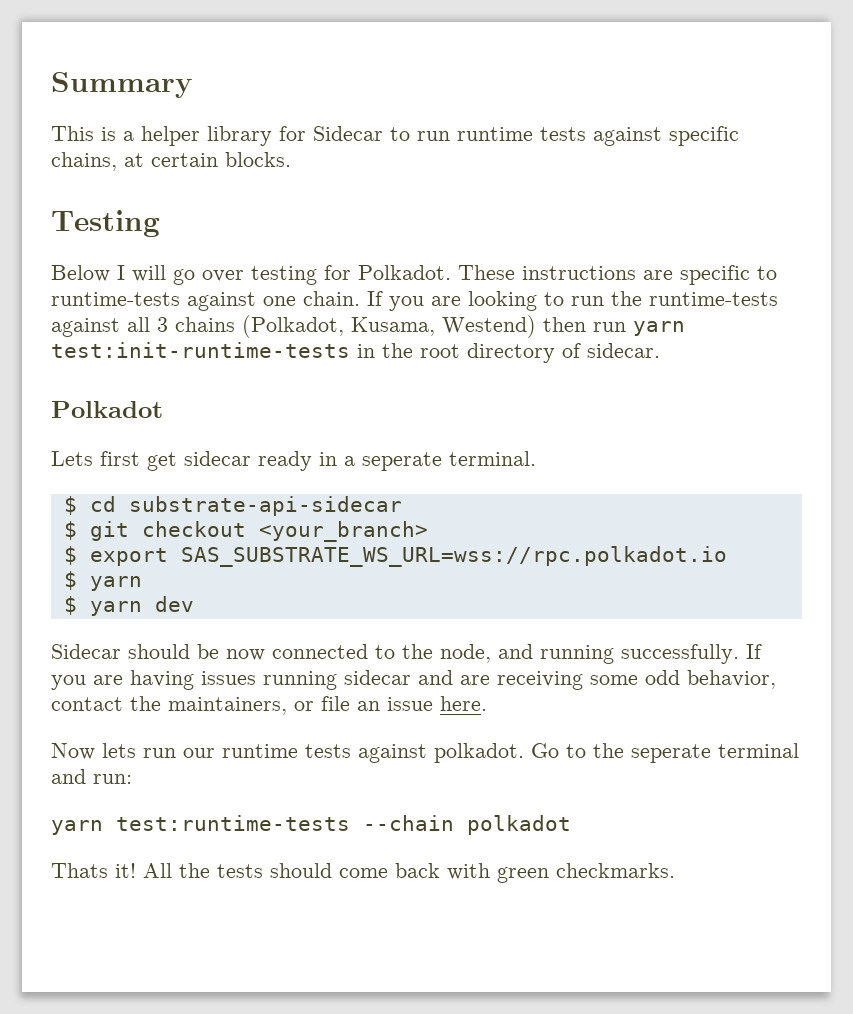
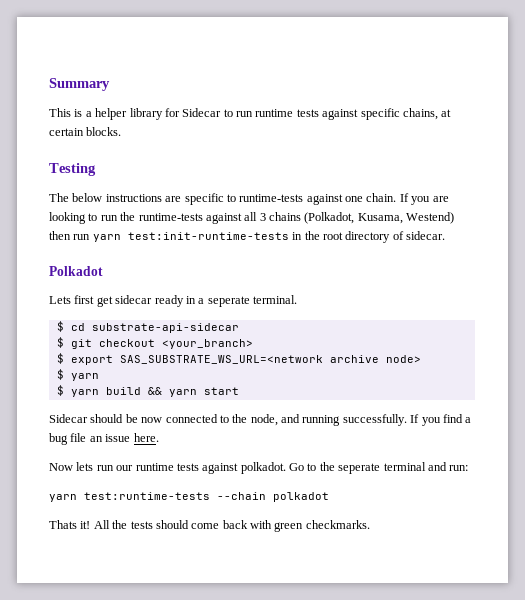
- Below I will go over testing for Polkadot. These instructions are specific to runtime-tests against one chain.
+ The below instructions are specific to runtime-tests against one chain.
- $ export SAS_SUBSTRATE_WS_URL=wss://rpc.polkadot.io
+ $ export SAS_SUBSTRATE_WS_URL=<network archive node>
- $ yarn dev
+ $ yarn build && yarn start
- If you are having issues running sidecar and are receiving some odd behavior, contact the maintainers, or file an issue here.
+ If you find a bug file an issue here.

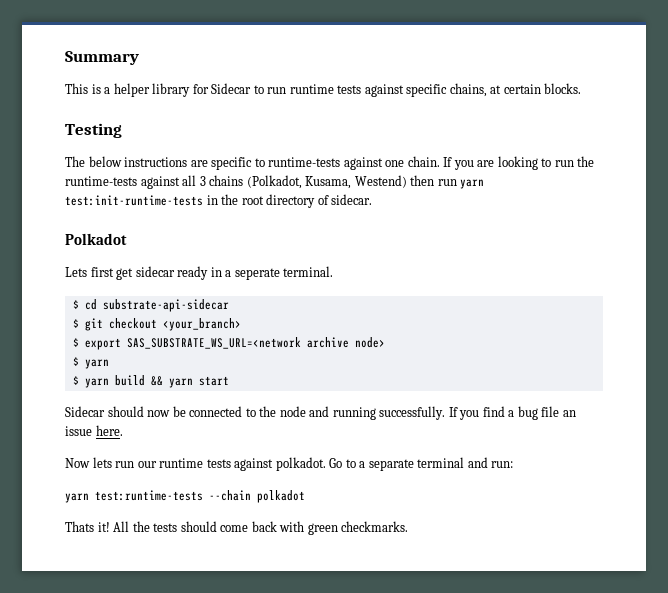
- Sidecar should be now connected to the node, and running successfully.
+ Sidecar should now be connected to the node and running successfully.
- Go to the seperate terminal and run:
+ Go to a separate terminal and run:

